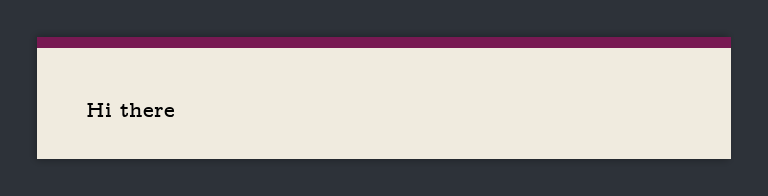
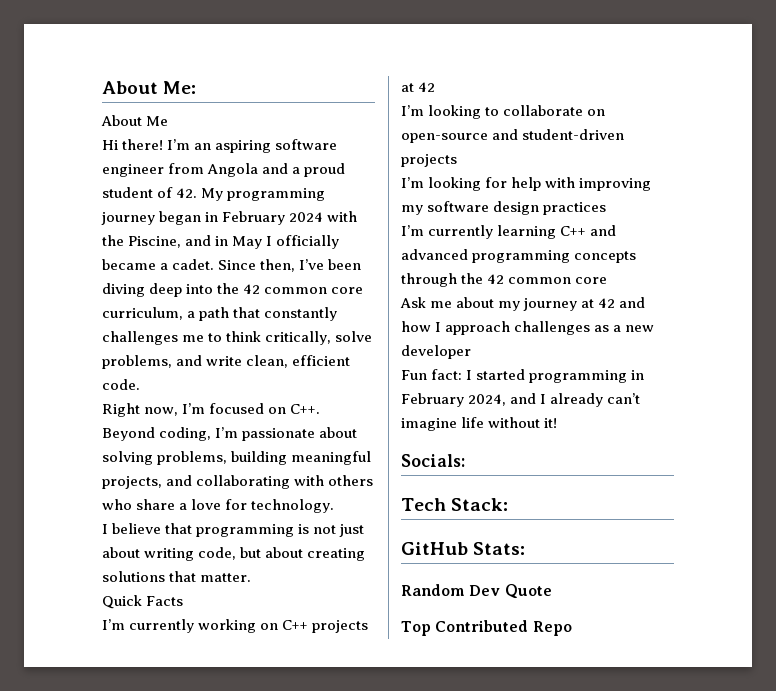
- Hi there
+ About Me:
+ About Me
+ Hi there! I’m an aspiring software engineer from Angola and a proud student of 42. My programming journey began in February 2024 with the Piscine, and in May I officially became a cadet. Since then, I’ve been diving deep into the 42 common core curriculum, a path that constantly challenges me to think critically, solve problems, and write clean, efficient code.
+ Right now, I’m focused on C++. Beyond coding, I’m passionate about solving problems, building meaningful projects, and collaborating with others who share a love for technology.
+ I believe that programming is not just about writing code, but about creating solutions that matter.
+ Quick Facts
+ I’m currently working on C++ projects at 42
+ I’m looking to collaborate on open-source and student-driven projects
+ I’m looking for help with improving my software design practices
+ I’m currently learning C++ and advanced programming concepts through the 42 common core
+ Ask me about my journey at 42 and how I approach challenges as a new developer
+ Fun fact: I started programming in February 2024, and I already can’t imagine life without it!
+ Socials:
+ Tech Stack:
+ GitHub Stats:
+ Random Dev Quote
+ Top Contributed Repo

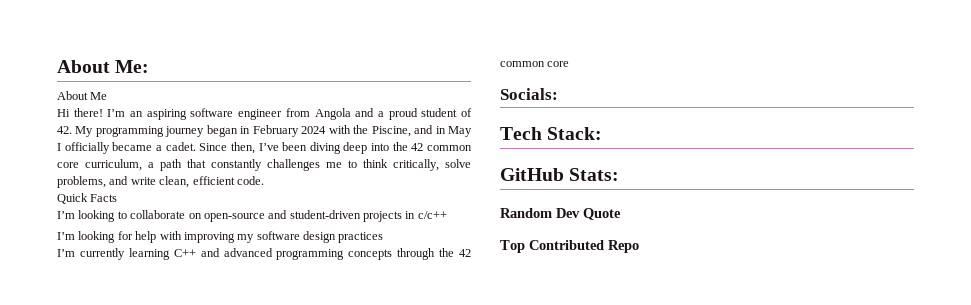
- Right now, I’m focused on C++. Beyond coding, I’m passionate about solving problems, building meaningful projects, and collaborating with others who share a love for technology.
- I believe that programming is not just about writing code, but about creating solutions that matter.
  Quick Facts
- I’m currently working on C++ projects at 42
- I’m looking to collaborate on open-source and student-driven projects
+ I’m looking to collaborate on open-source and student-driven projects in c/c++
- Ask me about my journey at 42 and how I approach challenges as a new developer
- Fun fact: I started programming in February 2024, and I already can’t imagine life without it!

